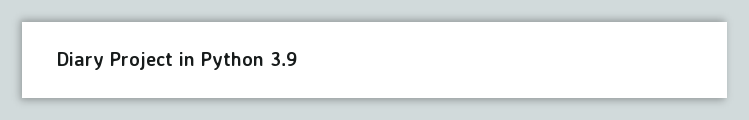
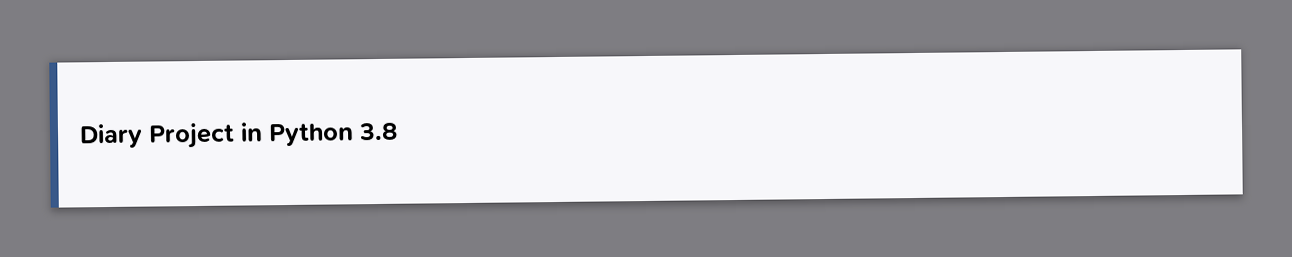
- Diary Project in Python 3.9
+ Diary Project in Python 3.8

